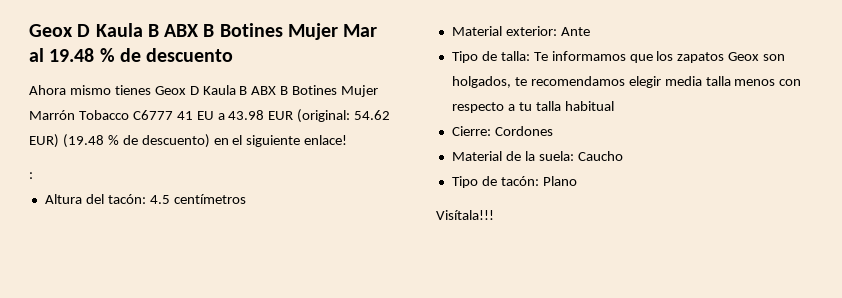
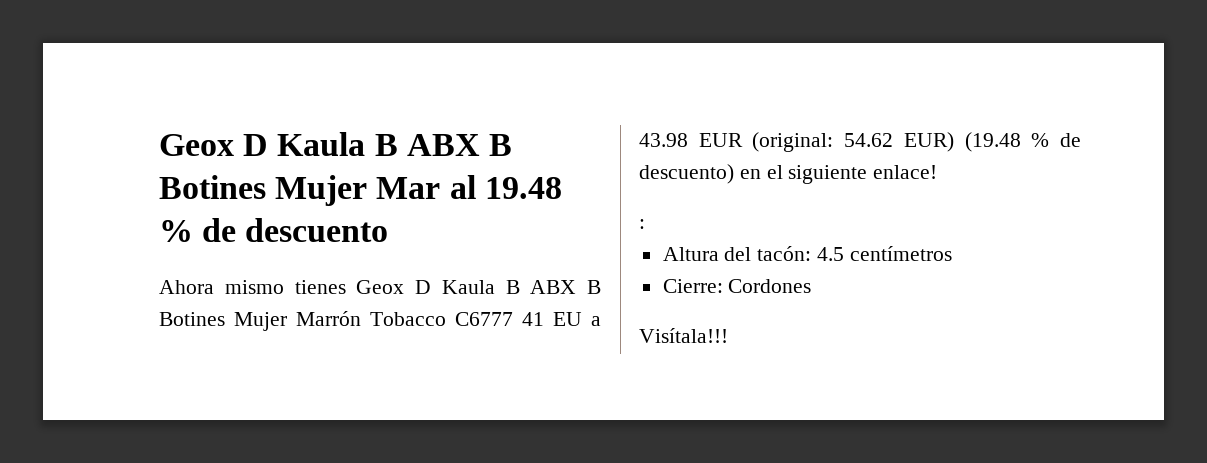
- Material exterior: Ante
- Tipo de talla: Te informamos que los zapatos Geox son holgados, te recomendamos elegir media talla menos con respecto a tu talla habitual
  Cierre: Cordones
- Material de la suela: Caucho
- Tipo de tacón: Plano

